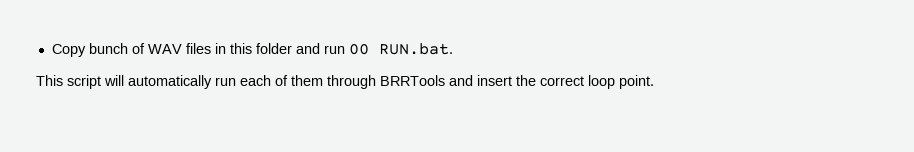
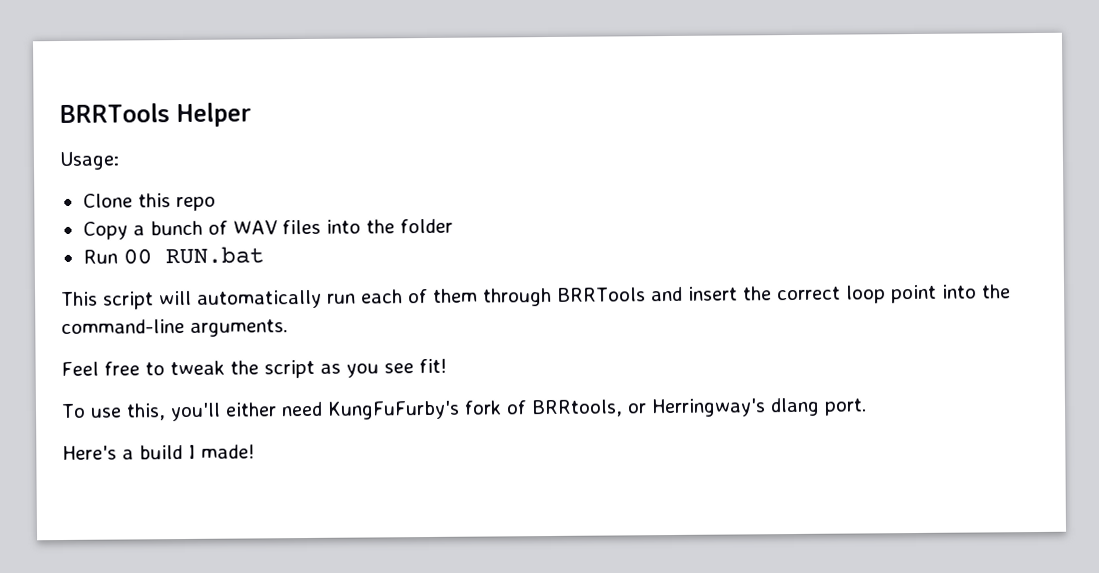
- Copy bunch of WAV files in this folder and run 00 RUN.bat.
+ BRRTools Helper
+ Usage:
+ Clone this repo
+ Copy a bunch of WAV files into the folder
+ Run 00 RUN.bat
- This script will automatically run each of them through BRRTools and insert the correct loop point.
+ This script will automatically run each of them through BRRTools and insert the correct loop point into the command-line arguments.
+ Feel free to tweak the script as you see fit!
+ To use this, you'll either need KungFuFurby's fork of BRRtools, or Herringway's dlang port.
+ Here's a build I made!

